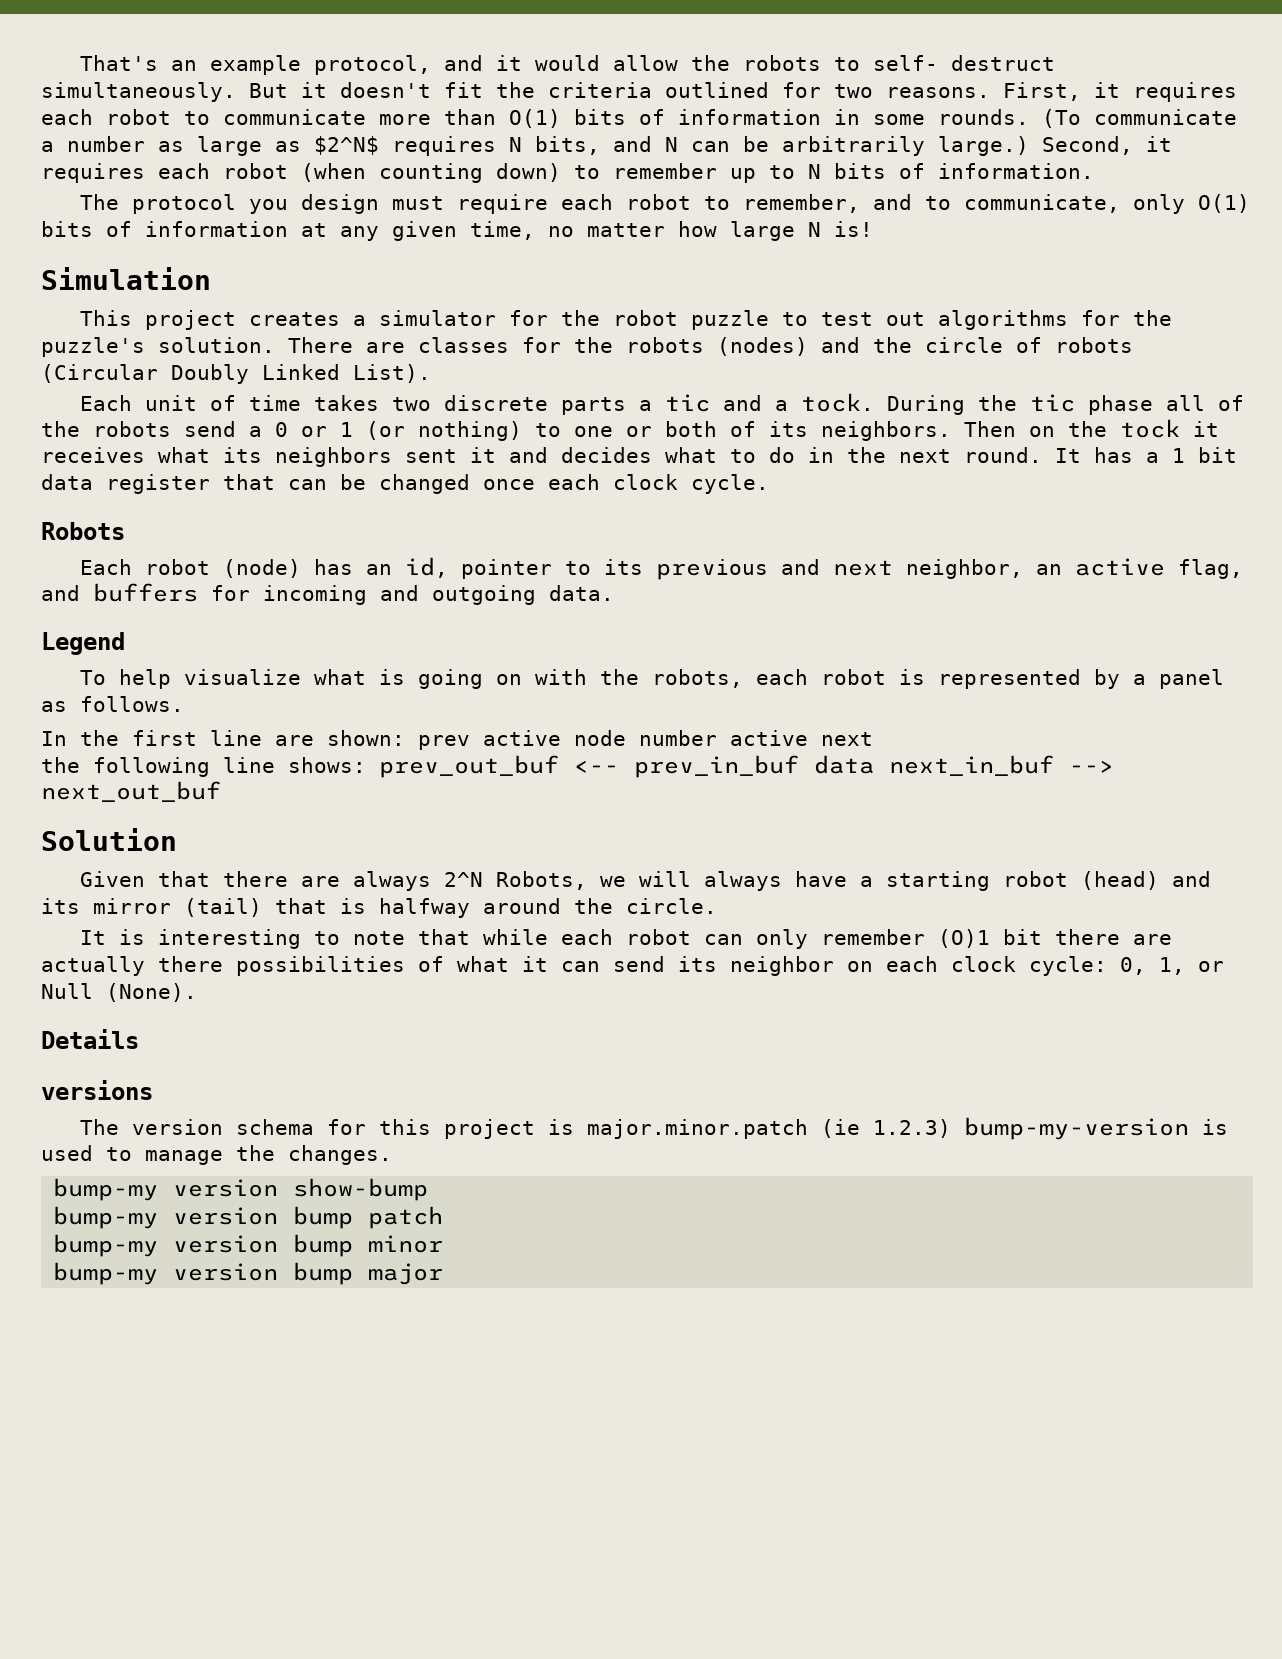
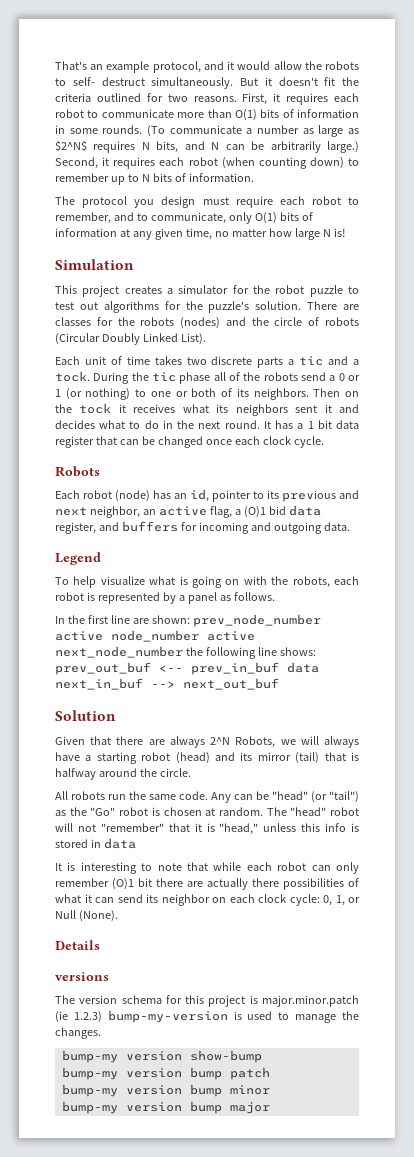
- Each robot (node) has an id, pointer to its previous and next neighbor, an active flag, and buffers for incoming and outgoing data.
+ Each robot (node) has an id, pointer to its previous and next neighbor, an active flag, a (O)1 bid data register, and buffers for incoming and outgoing data.
- In the first line are shown: prev active node number active next
- the following line shows: prev_out_buf <-- prev_in_buf data next_in_buf --> next_out_buf
+ In the first line are shown: prev_node_number active node_number active next_node_number the following line shows: prev_out_buf <-- prev_in_buf data next_in_buf --> next_out_buf
+ All robots run the same code. Any can be "head" (or "tail") as the "Go" robot is chosen at random. The "head" robot will not "remember" that it is "head," unless this info is stored in data

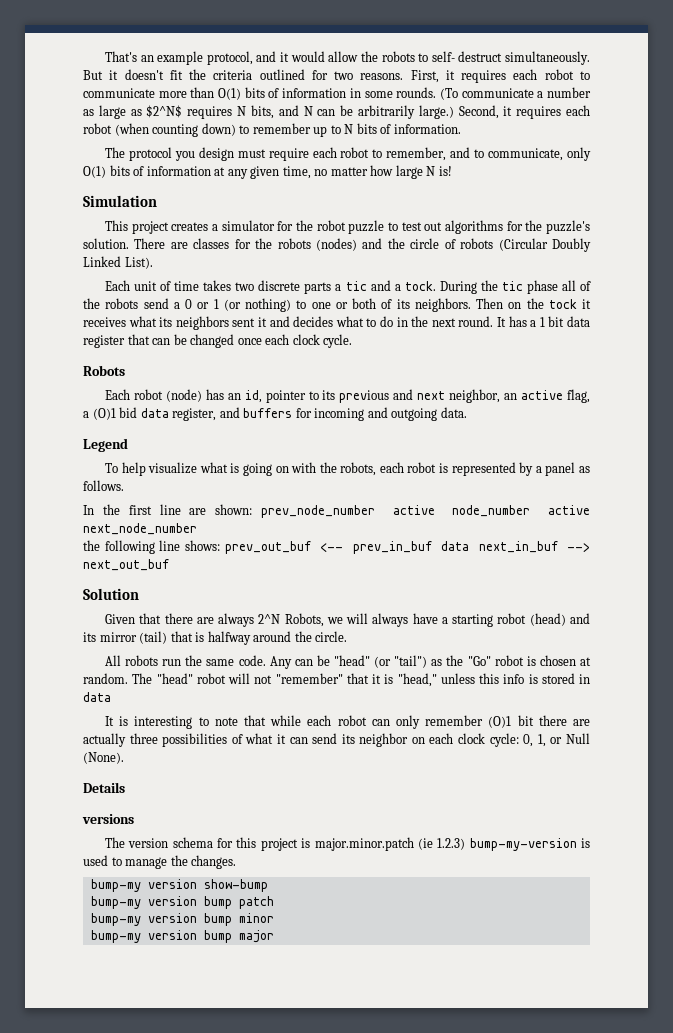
- In the first line are shown: prev_node_number active node_number active next_node_number the following line shows: prev_out_buf <-- prev_in_buf data next_in_buf --> next_out_buf
+ In the first line are shown: prev_node_number active node_number active next_node_number
+ the following line shows: prev_out_buf <-- prev_in_buf data next_in_buf --> next_out_buf
- It is interesting to note that while each robot can only remember (O)1 bit there are actually there possibilities of what it can send its neighbor on each clock cycle: 0, 1, or Null (None).
+ It is interesting to note that while each robot can only remember (O)1 bit there are actually three possibilities of what it can send its neighbor on each clock cycle: 0, 1, or Null (None).

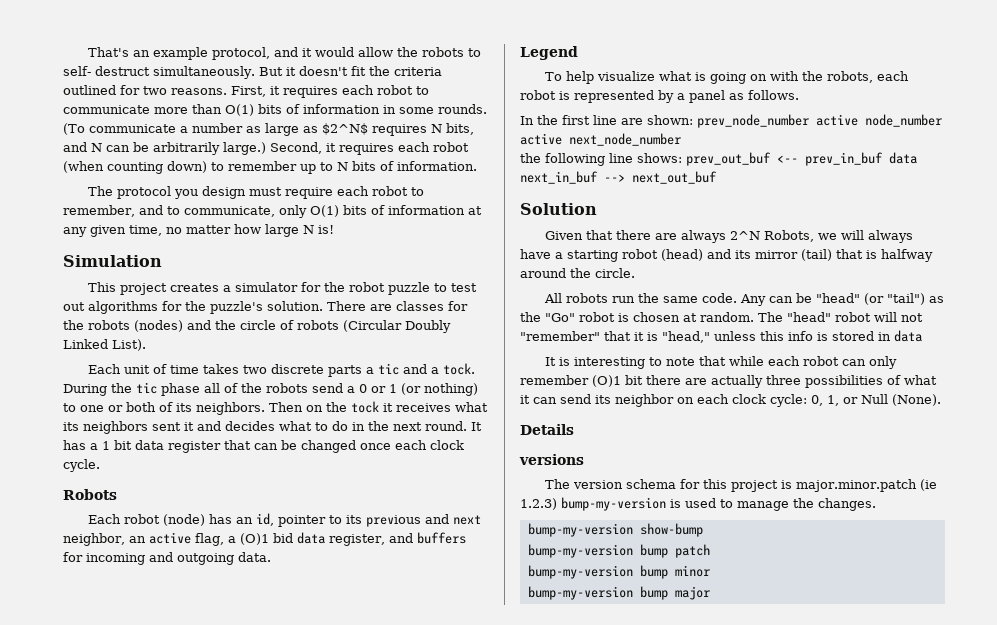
- bump-my version show-bump
+ bump-my-version show-bump
- bump-my version bump patch
+ bump-my-version bump patch
- bump-my version bump minor
+ bump-my-version bump minor
- bump-my version bump major
+ bump-my-version bump major

